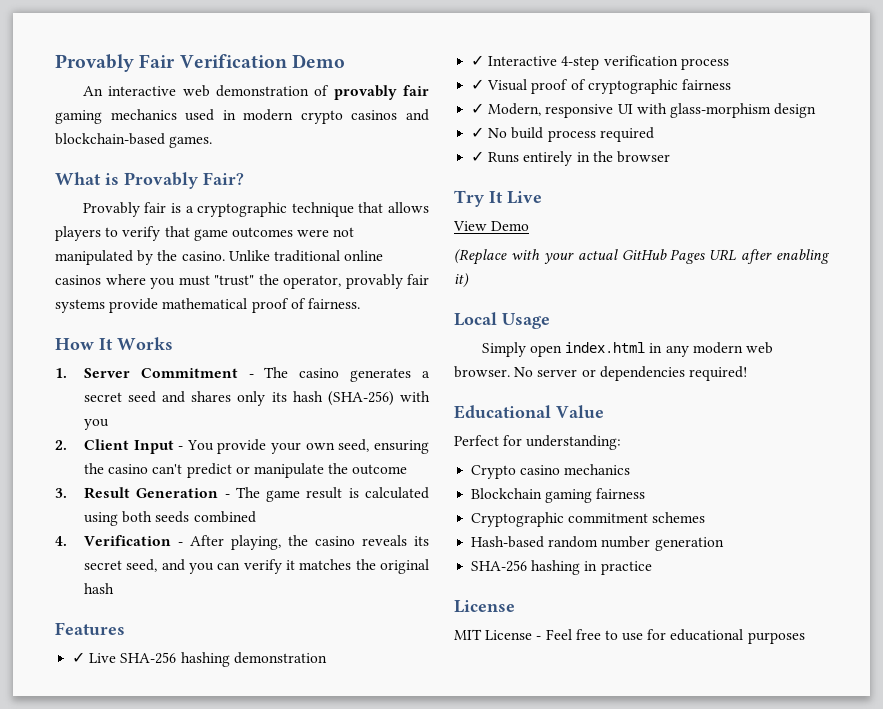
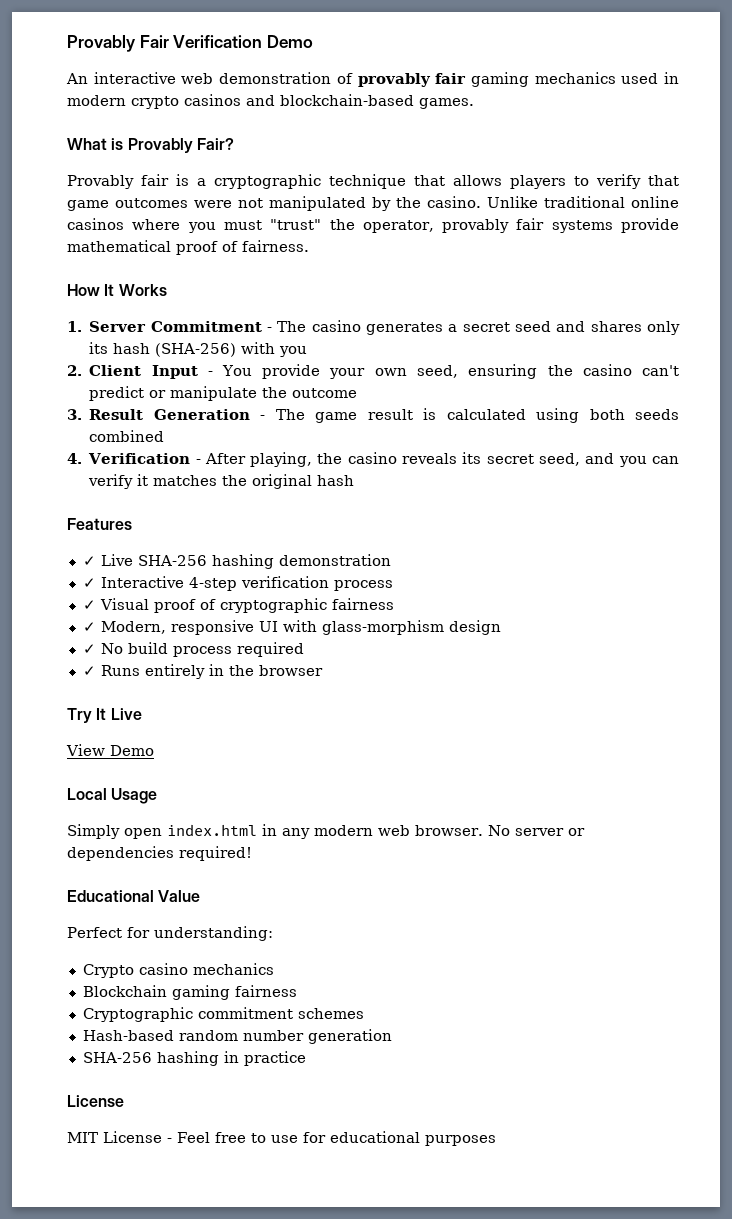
- (Replace with your actual GitHub Pages URL after enabling it)

